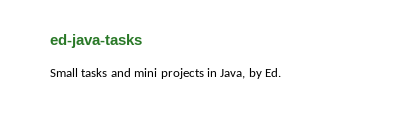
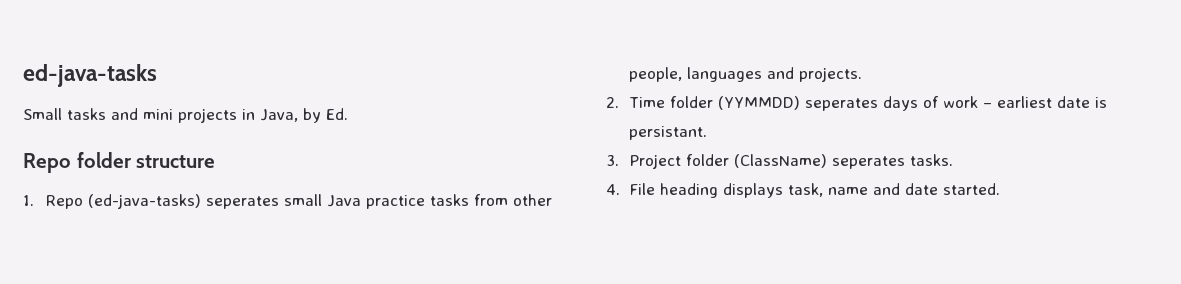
+ Repo folder structure
+ 1. Repo (ed-java-tasks) seperates small Java practice tasks from other people, languages and projects.
+ 2. Time folder (YYMMDD) seperates days of work – earliest date is persistant.
+ 3. Project folder (ClassName) seperates tasks.
+ 4. File heading displays task, name and date started.

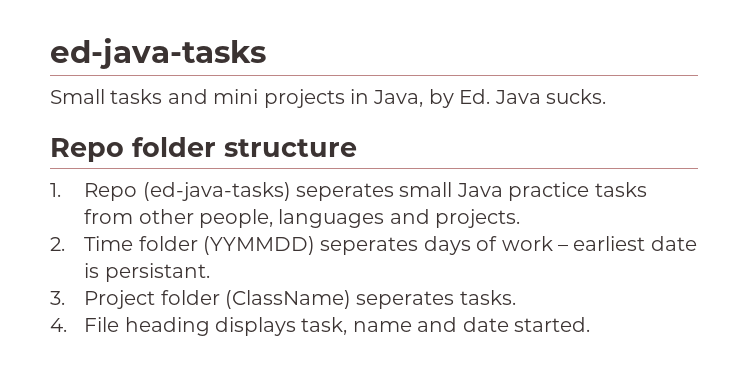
- Small tasks and mini projects in Java, by Ed.
+ Small tasks and mini projects in Java, by Ed. Java sucks.

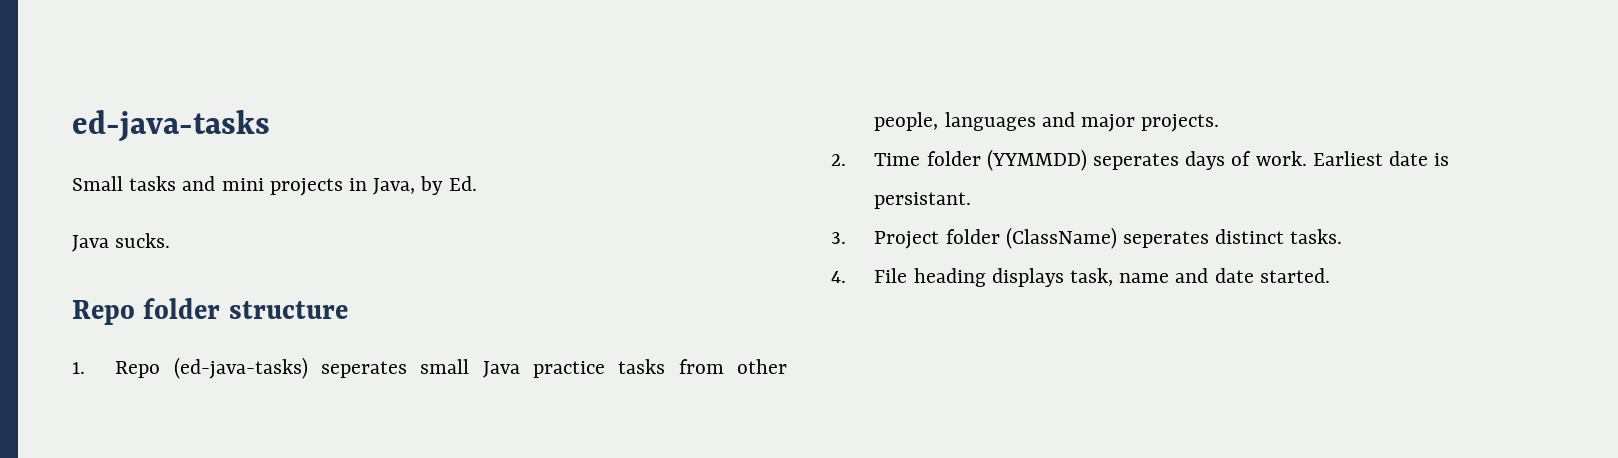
- Small tasks and mini projects in Java, by Ed. Java sucks.
+ Small tasks and mini projects in Java, by Ed.
+ Java sucks.
- 1. Repo (ed-java-tasks) seperates small Java practice tasks from other people, languages and projects.
+ 1. Repo (ed-java-tasks) seperates small Java practice tasks from other people, languages and major projects.
- 2. Time folder (YYMMDD) seperates days of work – earliest date is persistant.
+ 2. Time folder (YYMMDD) seperates days of work. Earliest date is persistant.
- 3. Project folder (ClassName) seperates tasks.
+ 3. Project folder (ClassName) seperates distinct tasks.

